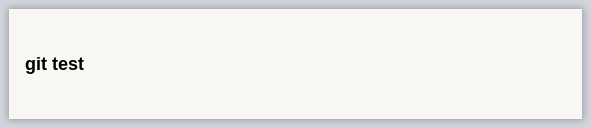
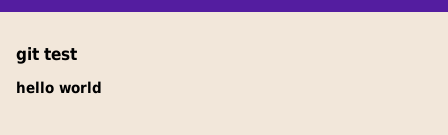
+ hello world

